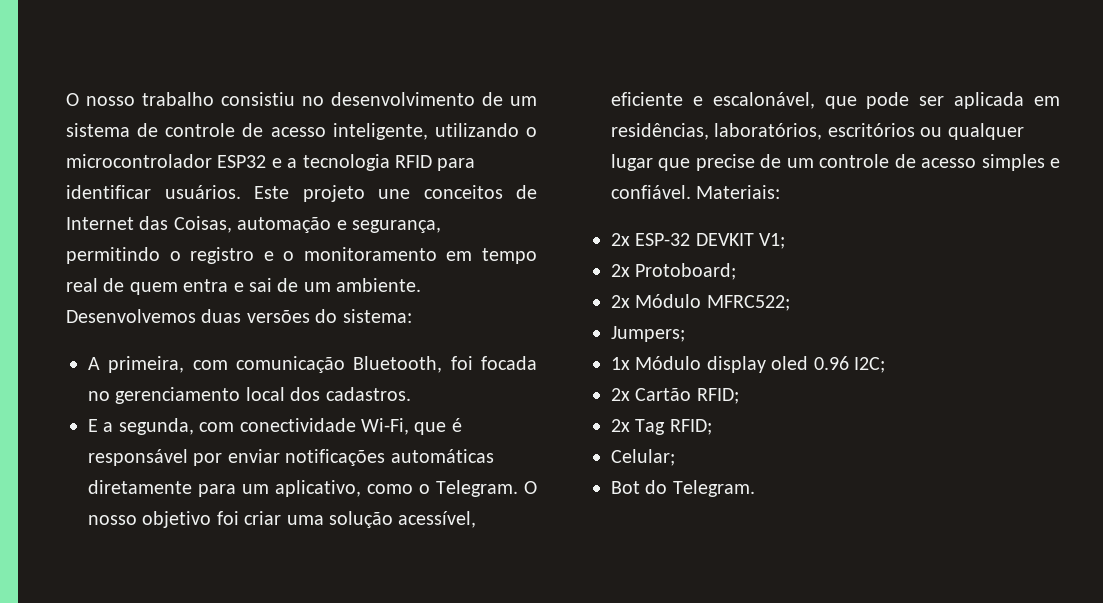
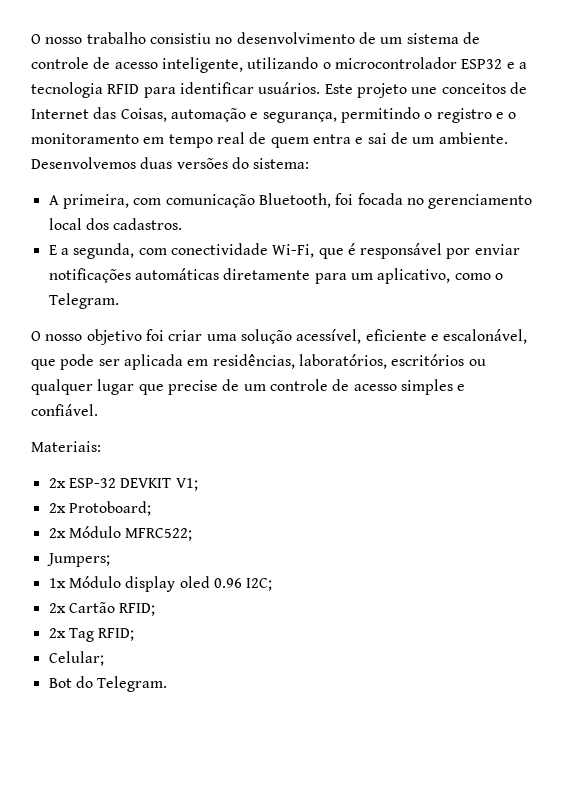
- E a segunda, com conectividade Wi-Fi, que é responsável por enviar notificações automáticas diretamente para um aplicativo, como o Telegram. O nosso objetivo foi criar uma solução acessível, eficiente e escalonável, que pode ser aplicada em residências, laboratórios, escritórios ou qualquer lugar que precise de um controle de acesso simples e confiável. Materiais:
+ E a segunda, com conectividade Wi-Fi, que é responsável por enviar notificações automáticas diretamente para um aplicativo, como o Telegram.
+ O nosso objetivo foi criar uma solução acessível, eficiente e escalonável, que pode ser aplicada em residências, laboratórios, escritórios ou qualquer lugar que precise de um controle de acesso simples e confiável.
+ Materiais:

